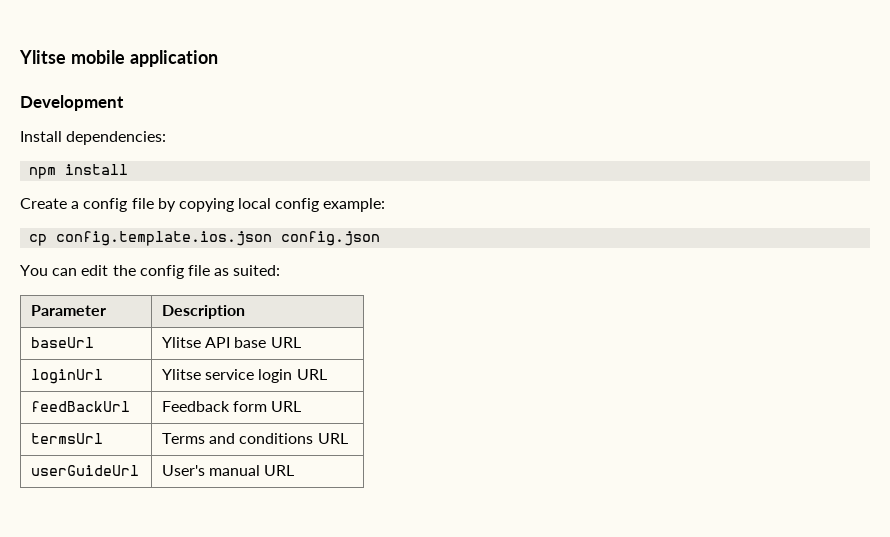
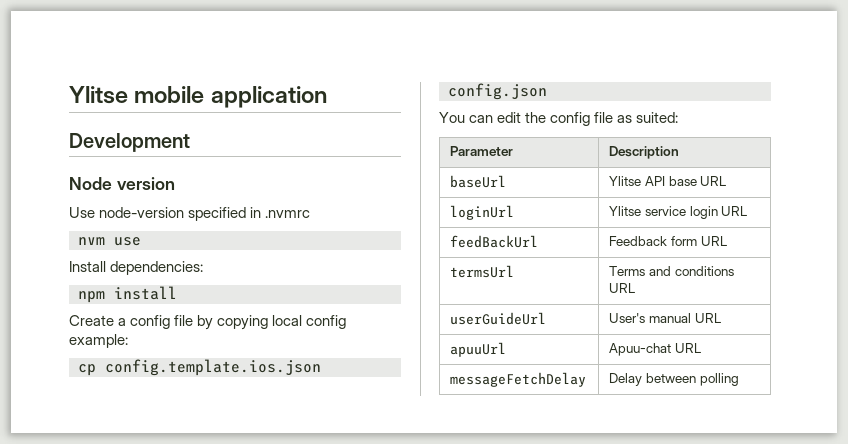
+ Node version
+ Use node-version specified in .nvmrc
+ nvm use
+ apuuUrl | Apuu-chat URL
+ messageFetchDelay | Delay between polling

